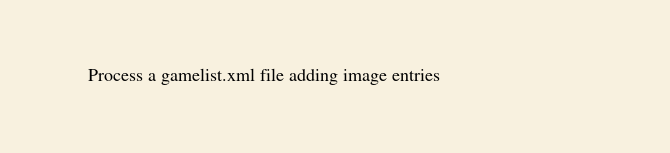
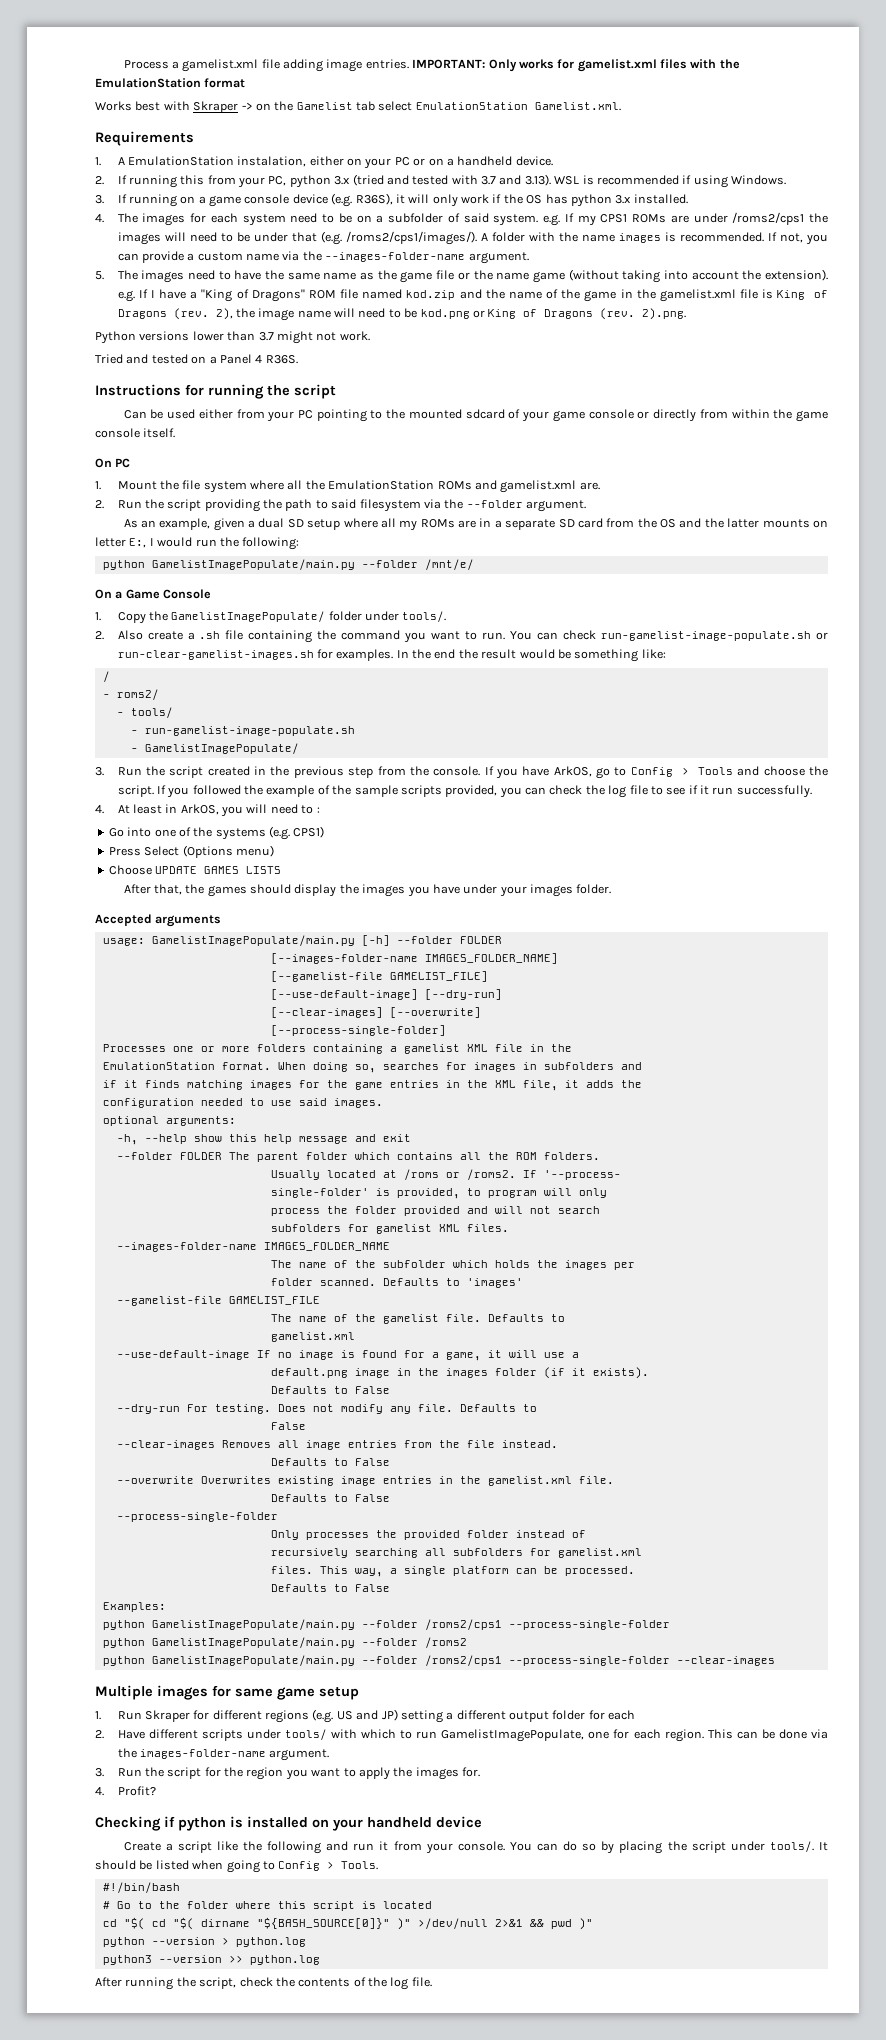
- Process a gamelist.xml file adding image entries
+ Process a gamelist.xml file adding image entries. IMPORTANT: Only works for gamelist.xml files with the EmulationStation format
+ Works best with Skraper -> on the Gamelist tab select EmulationStation Gamelist.xml.
+ Requirements
+ 1. A EmulationStation instalation, either on your PC or on a handheld device.
+ 2. If running this from your PC, python 3.x (tried and tested with 3.7 and 3.13). WSL is recommended if using Windows.
+ 3. If running on a game console device (e.g. R36S), it will only work if the OS has python 3.x installed.
+ 4. The images for each system need to be on a subfolder of said system. e.g. If my CPS1 ROMs are under /roms2/cps1 the images will need to be under that (e.g. /roms2/cps1/images/). A folder with the name images is recommended. If not, you can provide a custom name via the --images-folder-name argument.
+ 5. The images need to have the same name as the game file or the name game (without taking into account the extension). e.g. If I have a "King of Dragons" ROM file named kod.zip and the name of the game in the gamelist.xml file is King of Dragons (rev. 2), the image name will need to be kod.png or King of Dragons (rev. 2).png.
+ Python versions lower than 3.7 might not work.
+ Tried and tested on a Panel 4 R36S.
+ Instructions for running the script
+ Can be used either from your PC pointing to the mounted sdcard of your game console or directly from within the game console itself.
+ On PC
+ 1. Mount the file system where all the EmulationStation ROMs and gamelist.xml are.
+ 2. Run the script providing the path to said filesystem via the --folder argument.
+ As an example, given a dual SD setup where all my ROMs are in a separate SD card from the OS and the latter mounts on letter E:, I would run the following:
+ python GamelistImagePopulate/main.py --folder /mnt/e/
+ On a Game Console
+ 1. Copy the GamelistImagePopulate/ folder under tools/.
+ 2. Also create a .sh file containing the command you want to run. You can check run-gamelist-image-populate.sh or run-clear-gamelist-images.sh for examples. In the end the result would be something like:
+ /
+ - roms2/
+ - tools/
+ - run-gamelist-image-populate.sh
+ - GamelistImagePopulate/
+ 3. Run the script created in the previous step from the console. If you have ArkOS, go to Config > Tools and choose the script. If you followed the example of the sample scripts provided, you can check the log file to see if it run successfully.
+ 4. At least in ArkOS, you will need to :
+ Go into one of the systems (e.g. CPS1)
+ Press Select (Options menu)
+ Choose UPDATE GAMES LISTS
+ After that, the games should display the images you have under your images folder.
+ Accepted arguments
+ usage: GamelistImagePopulate/main.py [-h] --folder FOLDER
+ [--images-folder-name IMAGES_FOLDER_NAME]
+ [--gamelist-file GAMELIST_FILE]
+ [--use-default-image] [--dry-run]
+ [--clear-images] [--overwrite]
+ [--process-single-folder]
+ Processes one or more folders containing a gamelist XML file in the
+ EmulationStation format. When doing so, searches for images in subfolders and
+ if it finds matching images for the game entries in the XML file, it adds the
+ configuration needed to use said images.
+ optional arguments:
+ -h, --help show this help message and exit
+ --folder FOLDER The parent folder which contains all the ROM folders.
+ Usually located at /roms or /roms2. If '--process-
+ single-folder' is provided, to program will only
+ process the folder provided and will not search
+ subfolders for gamelist XML files.
+ --images-folder-name IMAGES_FOLDER_NAME
+ The name of the subfolder which holds the images per
+ folder scanned. Defaults to 'images'
+ --gamelist-file GAMELIST_FILE
+ The name of the gamelist file. Defaults to
+ gamelist.xml
+ --use-default-image If no image is found for a game, it will use a
+ default.png image in the images folder (if it exists).
+ Defaults to False
+ --dry-run For testing. Does not modify any file. Defaults to
+ False
+ --clear-images Removes all image entries from the file instead.
+ Defaults to False
+ --overwrite Overwrites existing image entries in the gamelist.xml file.
+ Defaults to False
+ --process-single-folder
+ Only processes the provided folder instead of
+ recursively searching all subfolders for gamelist.xml
+ files. This way, a single platform can be processed.
+ Defaults to False
+ Examples:
+ python GamelistImagePopulate/main.py --folder /roms2/cps1 --process-single-folder
+ python GamelistImagePopulate/main.py --folder /roms2
+ python GamelistImagePopulate/main.py --folder /roms2/cps1 --process-single-folder --clear-images
+ Multiple images for same game setup
+ 1. Run Skraper for different regions (e.g. US and JP) setting a different output folder for each
+ 2. Have different scripts under tools/ with which to run GamelistImagePopulate, one for each region. This can be done via the images-folder-name argument.
+ 3. Run the script for the region you want to apply the images for.
+ 4. Profit?
+ Checking if python is installed on your handheld device
+ Create a script like the following and run it from your console. You can do so by placing the script under tools/. It should be listed when going to Config > Tools.
+ #!/bin/bash
+ # Go to the folder where this script is located
+ cd "$( cd "$( dirname "${BASH_SOURCE[0]}" )" >/dev/null 2>&1 && pwd )"
+ python --version > python.log
+ python3 --version >> python.log
+ After running the script, check the contents of the log file.

